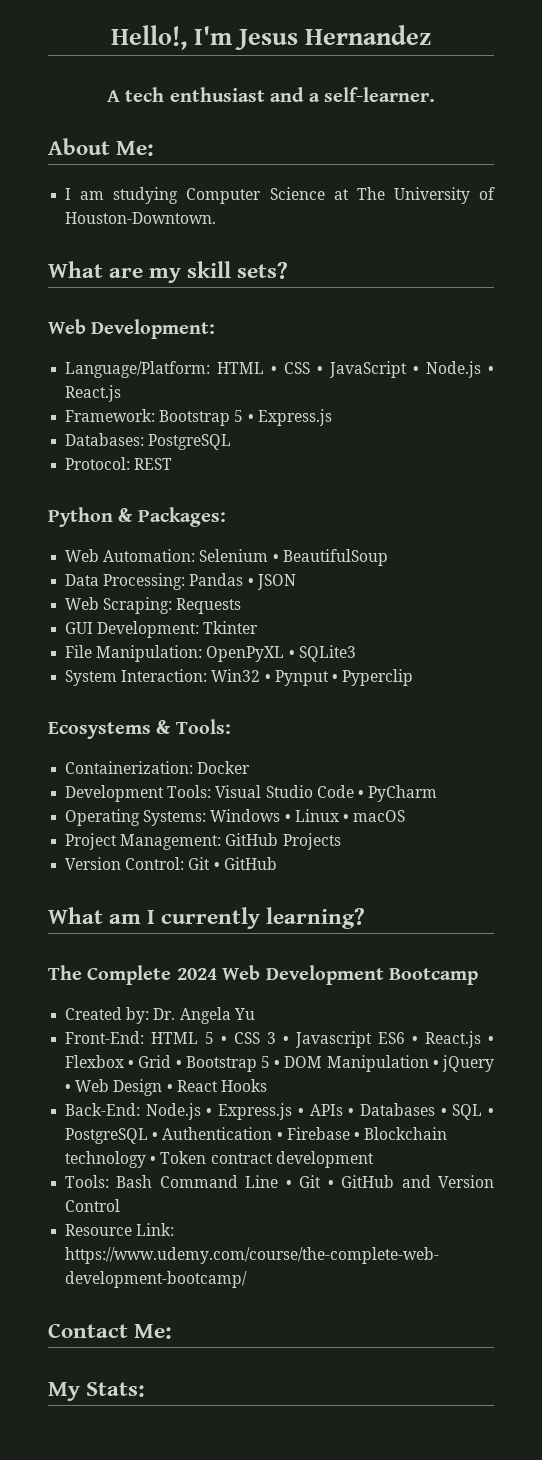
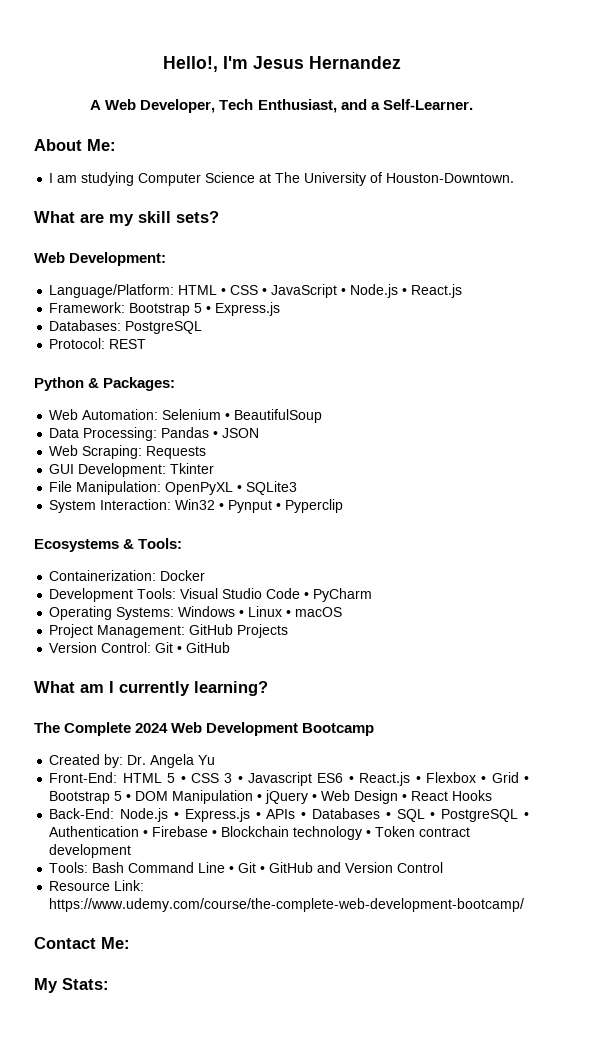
- A tech enthusiast and a self-learner.
+ A Web Developer, Tech Enthusiast, and a Self-Learner.

